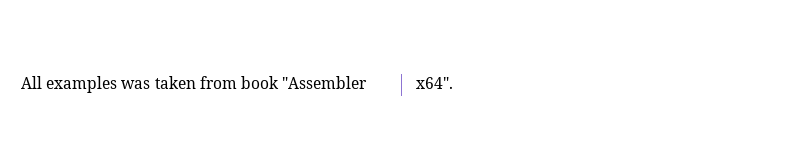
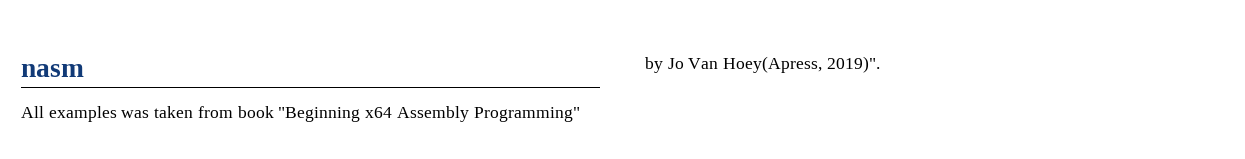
+ nasm
- All examples was taken from book "Assembler x64".
+ All examples was taken from book "Beginning x64 Assembly Programming" by Jo Van Hoey(Apress, 2019)".

